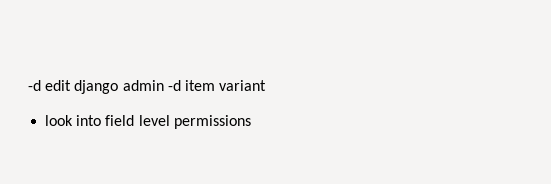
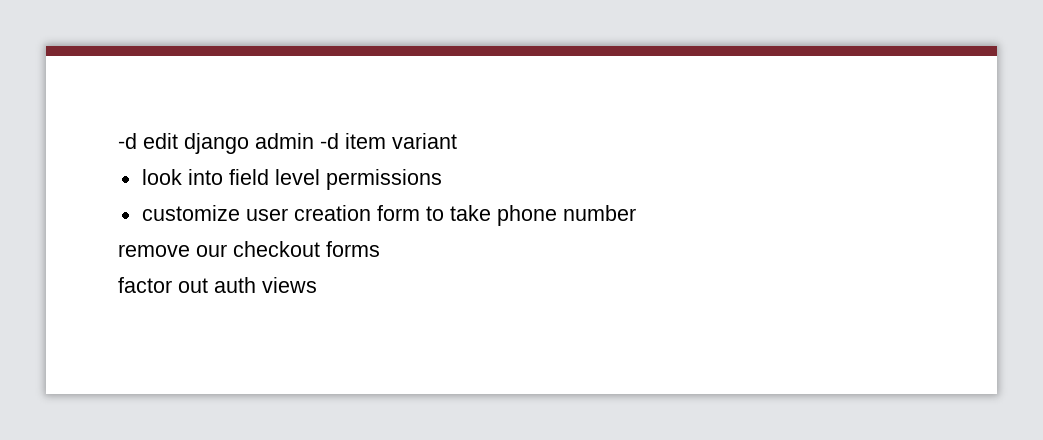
+ customize user creation form to take phone number
+ remove our checkout forms
+ factor out auth views

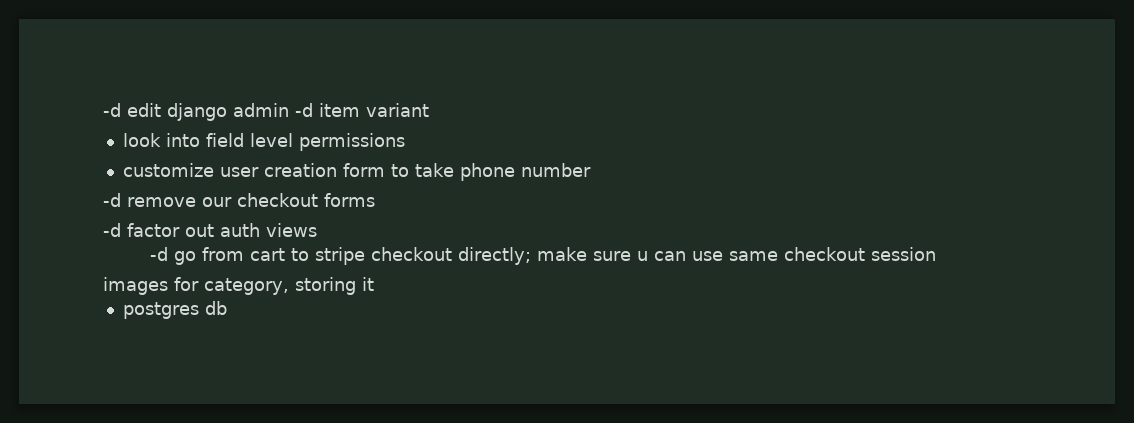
- remove our checkout forms
+ -d remove our checkout forms
- factor out auth views
+ -d factor out auth views
+ -d go from cart to stripe checkout directly; make sure u can use same checkout session
+ images for category, storing it
+ postgres db

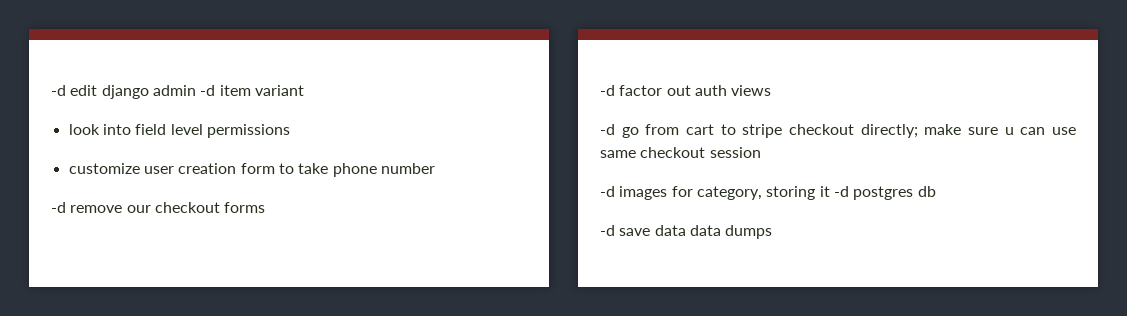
- images for category, storing it
- postgres db
+ -d images for category, storing it -d postgres db
+ -d save data data dumps

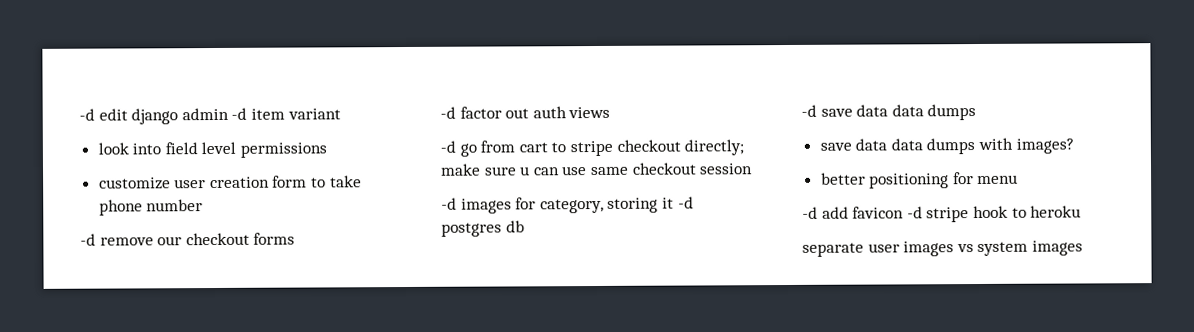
+ save data data dumps with images?
+ better positioning for menu
+ -d add favicon -d stripe hook to heroku
+ separate user images vs system images

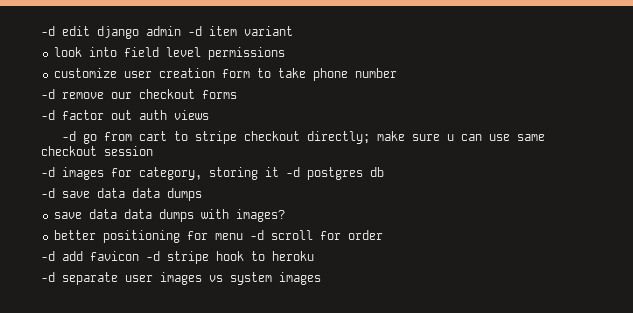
- better positioning for menu
+ better positioning for menu -d scroll for order
- separate user images vs system images
+ -d separate user images vs system images

